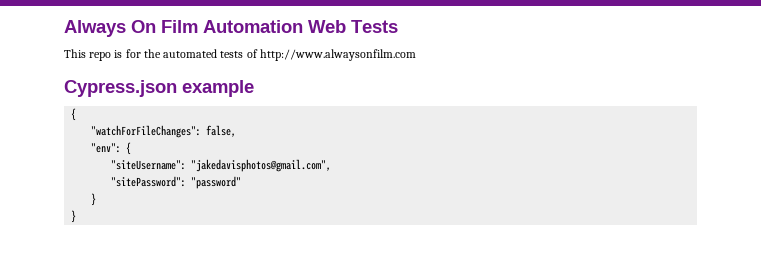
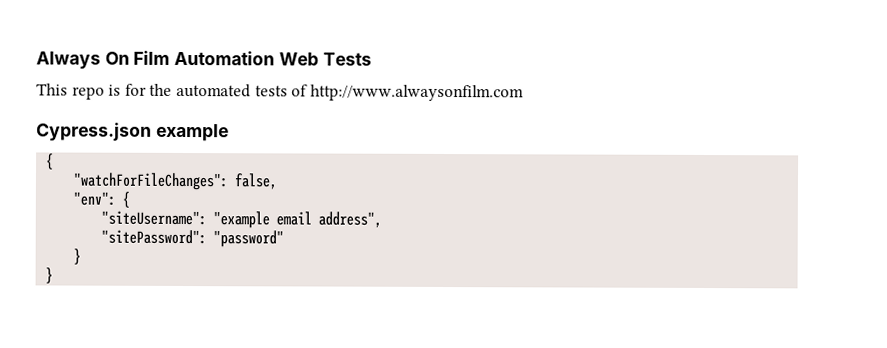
- "siteUsername": "jakedavisphotos@gmail.com",
+ "siteUsername": "example email address",

